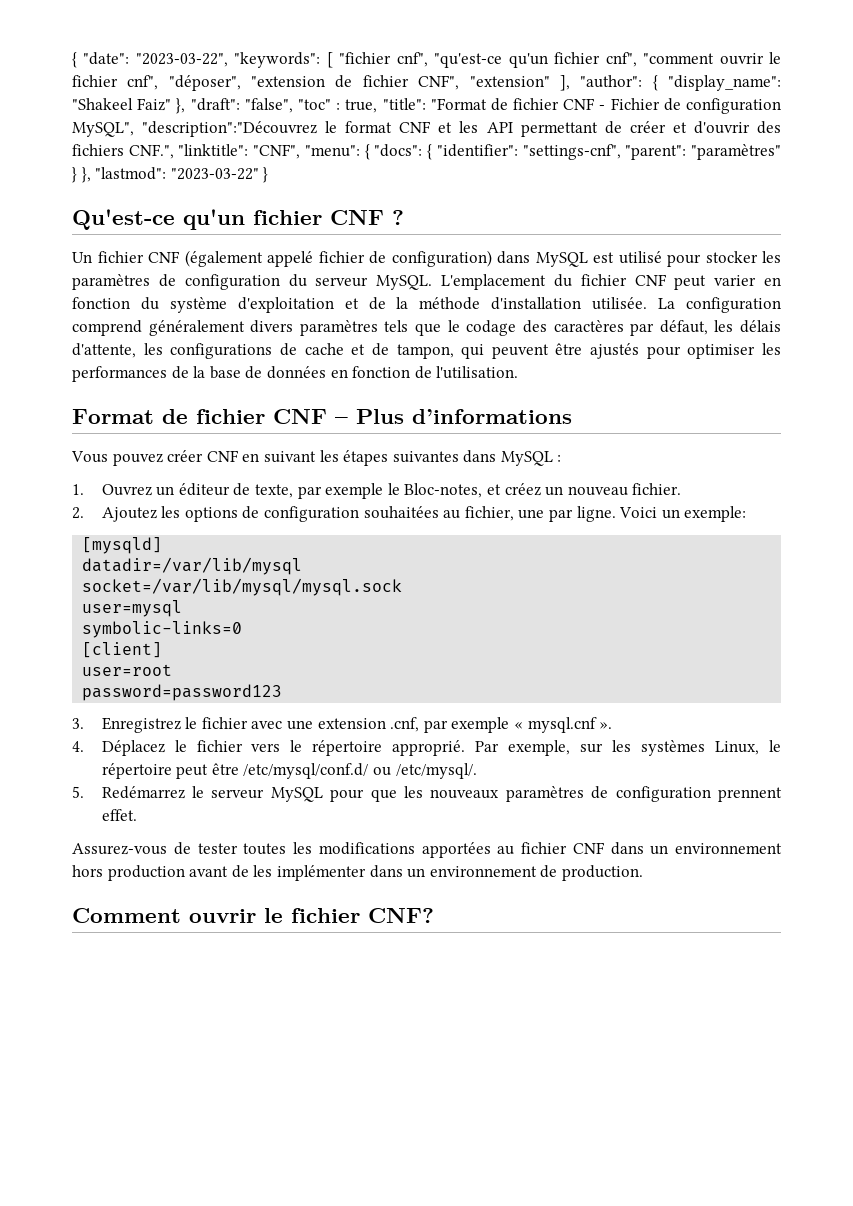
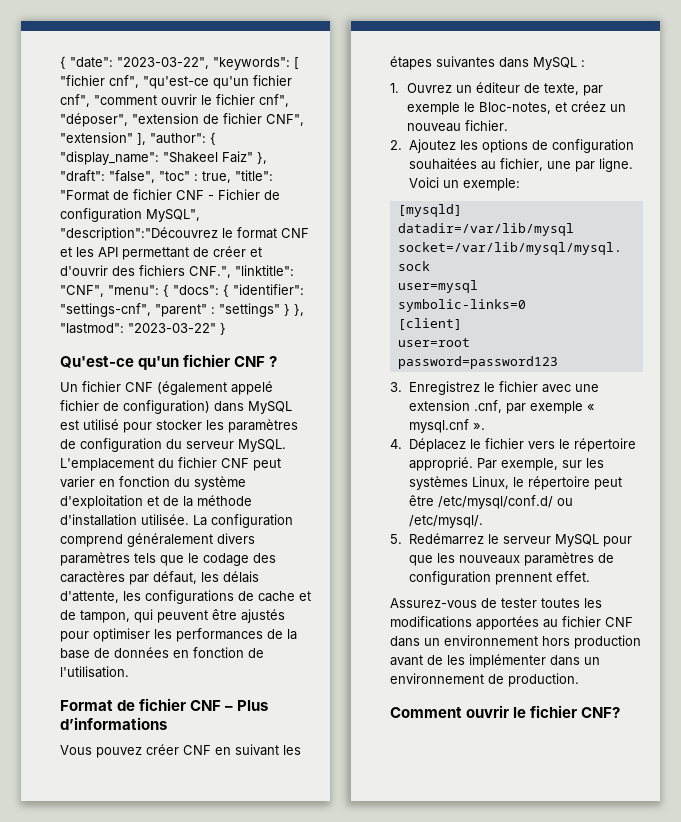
- "settings-cnf", "parent": "paramètres" } }, "lastmod":
+ "settings-cnf", "parent" : "settings" } }, "lastmod":

